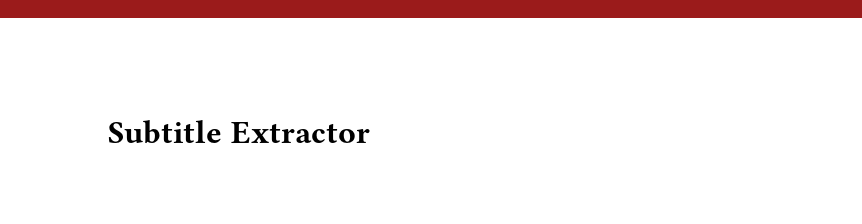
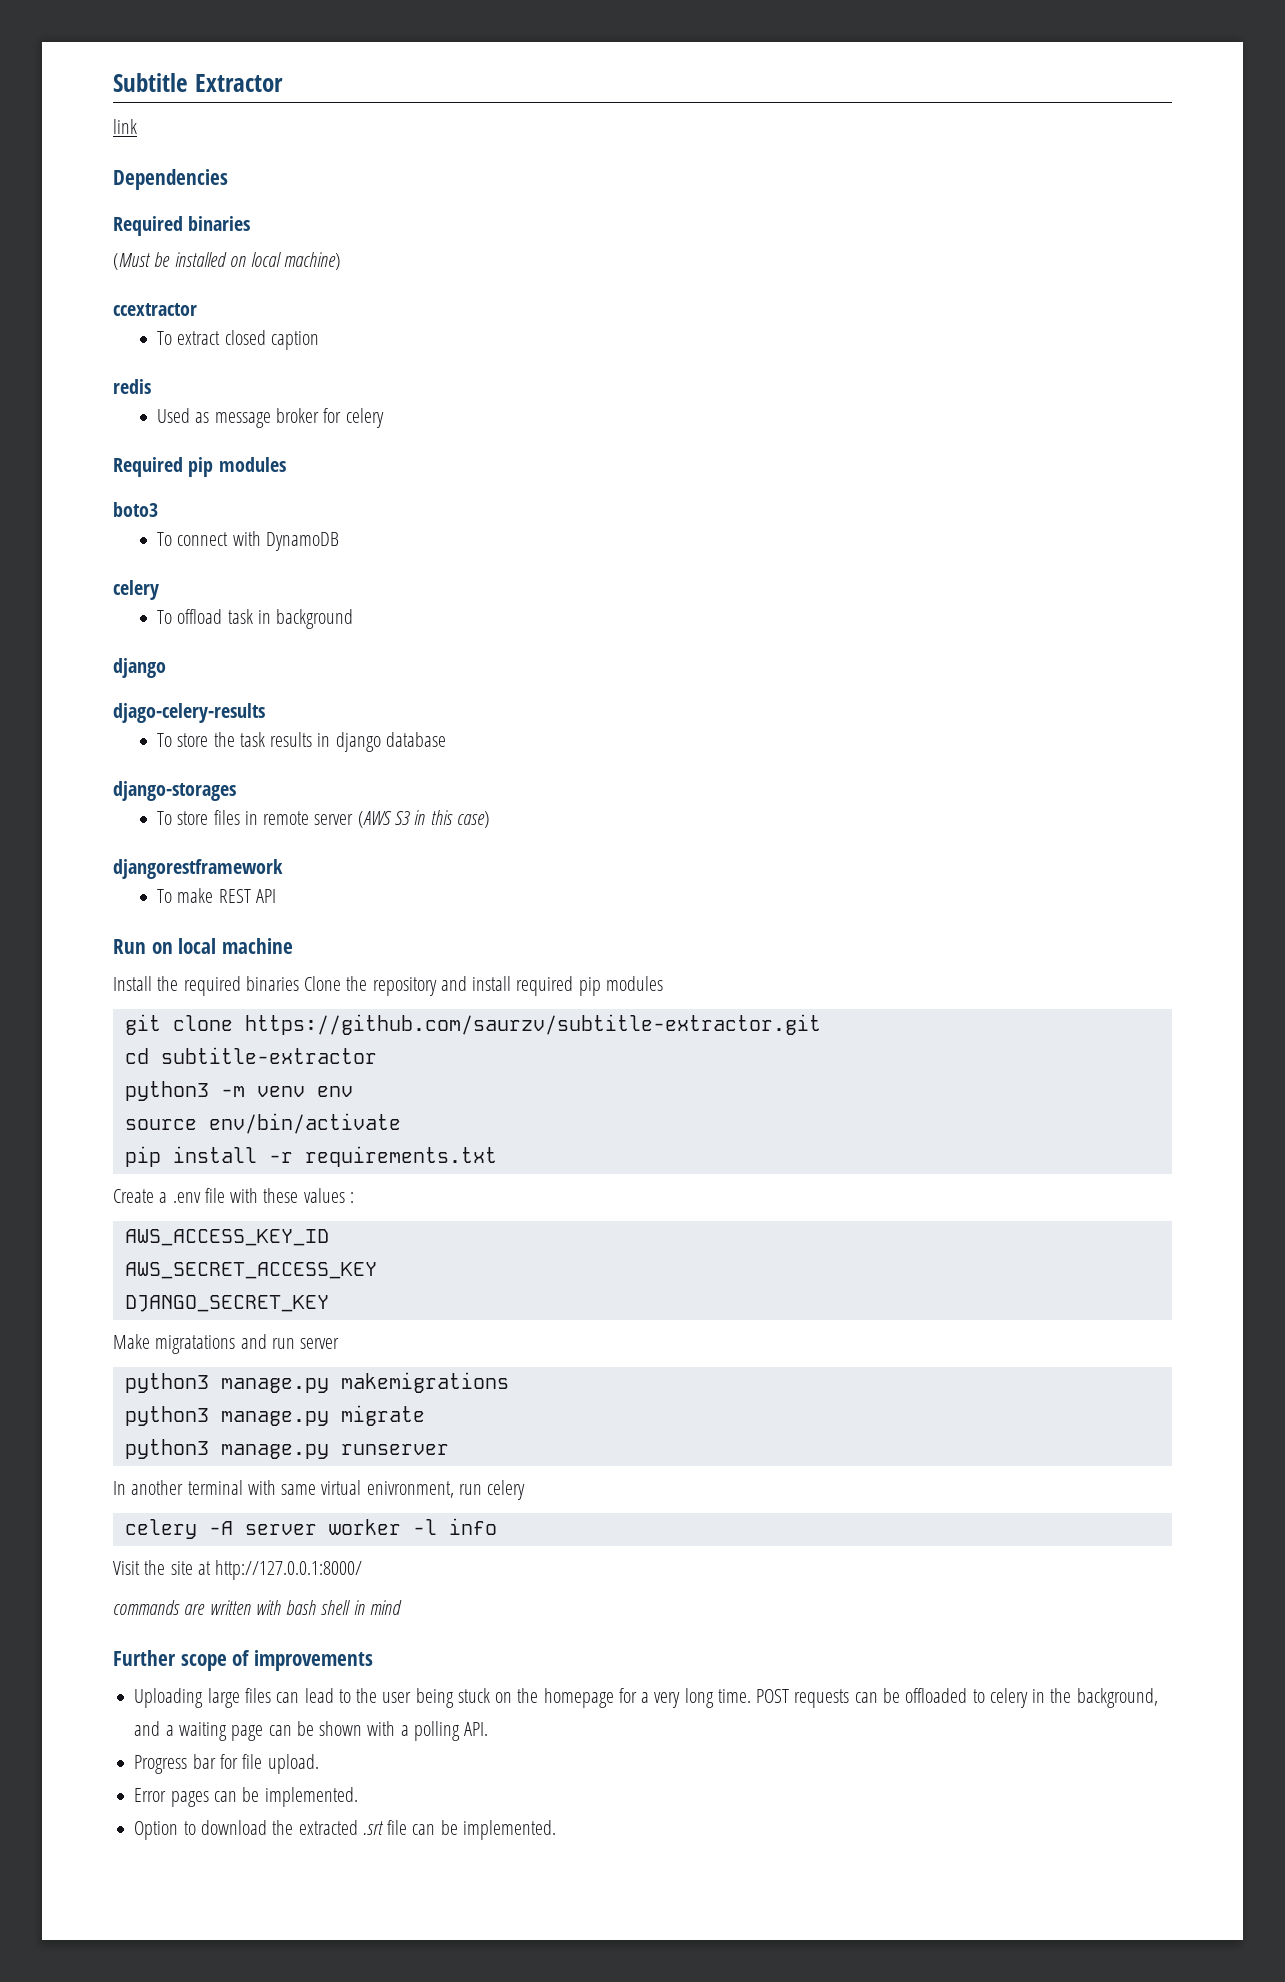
+ link
+ Dependencies
+ Required binaries
+ (Must be installed on local machine)
+ ccextractor
+ To extract closed caption
+ redis
+ Used as message broker for celery
+ Required pip modules
+ boto3
+ To connect with DynamoDB
+ celery
+ To offload task in background
+ django
+ djago-celery-results
+ To store the task results in django database
+ django-storages
+ To store files in remote server (AWS S3 in this case)
+ djangorestframework
+ To make REST API
+ Run on local machine
+ Install the required binaries Clone the repository and install required pip modules
+ git clone https://github.com/saurzv/subtitle-extractor.git
+ cd subtitle-extractor
+ python3 -m venv env
+ source env/bin/activate
+ pip install -r requirements.txt
+ Create a .env file with these values :
+ AWS_ACCESS_KEY_ID
+ AWS_SECRET_ACCESS_KEY
+ DJANGO_SECRET_KEY
+ Make migratations and run server
+ python3 manage.py makemigrations
+ python3 manage.py migrate
+ python3 manage.py runserver
+ In another terminal with same virtual enivronment, run celery
+ celery -A server worker -l info
+ Visit the site at http://127.0.0.1:8000/
+ commands are written with bash shell in mind
+ Further scope of improvements
+ Uploading large files can lead to the user being stuck on the homepage for a very long time. POST requests can be offloaded to celery in the background, and a waiting page can be shown with a polling API.
+ Progress bar for file upload.
+ Error pages can be implemented.
+ Option to download the extracted .srt file can be implemented.

